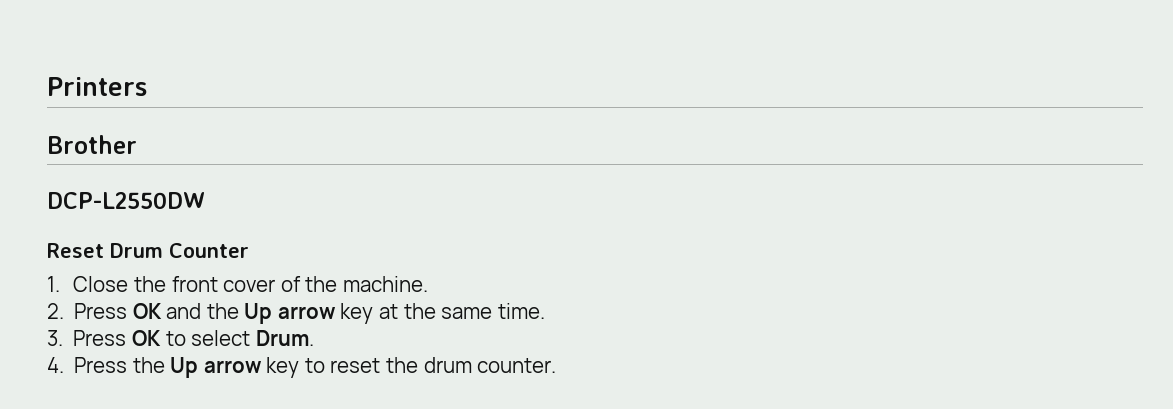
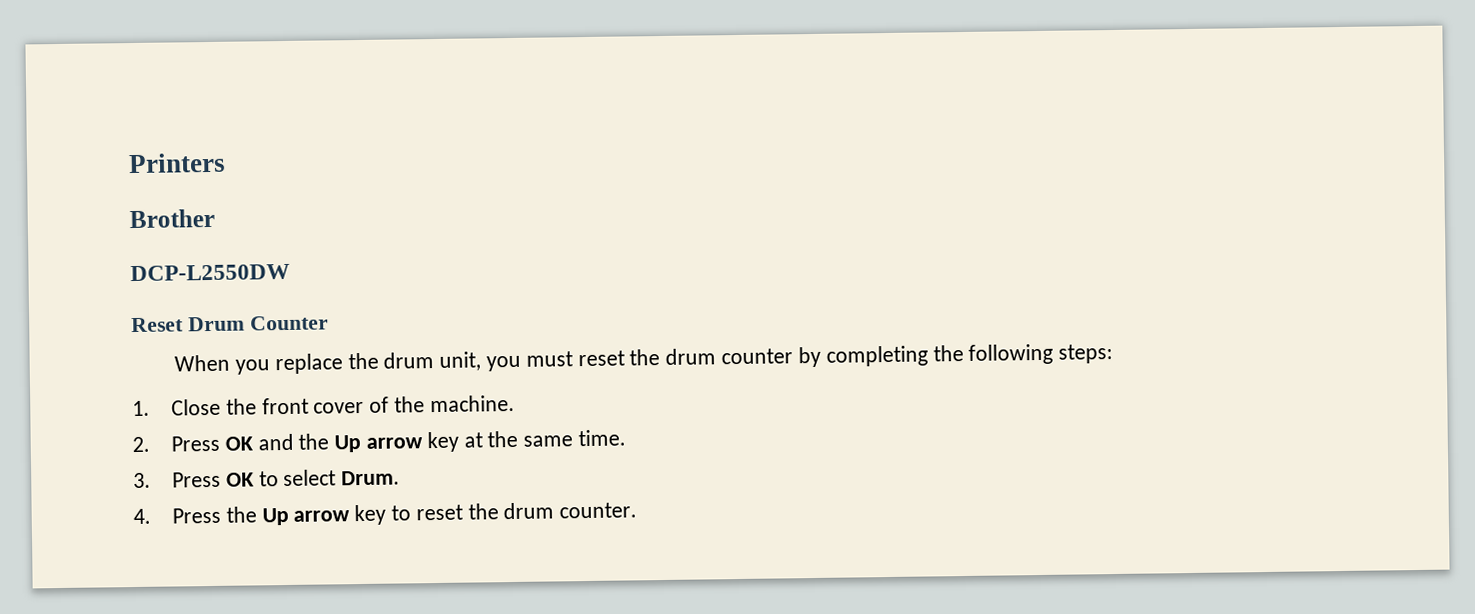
+ When you replace the drum unit, you must reset the drum counter by completing the following steps:

